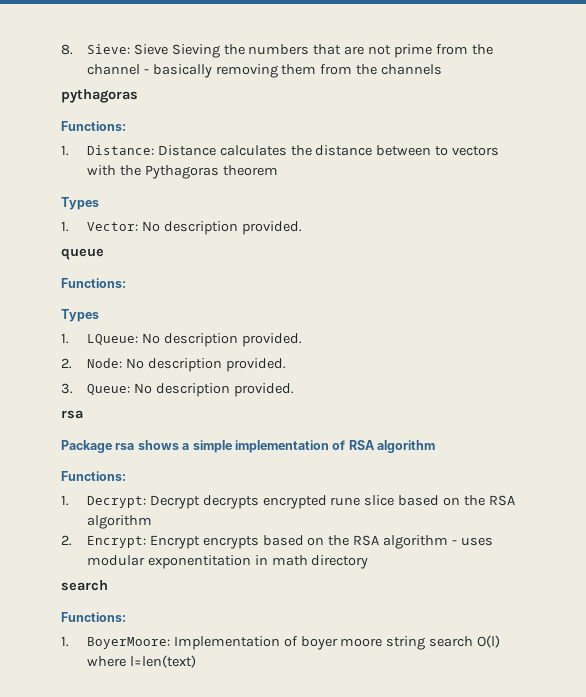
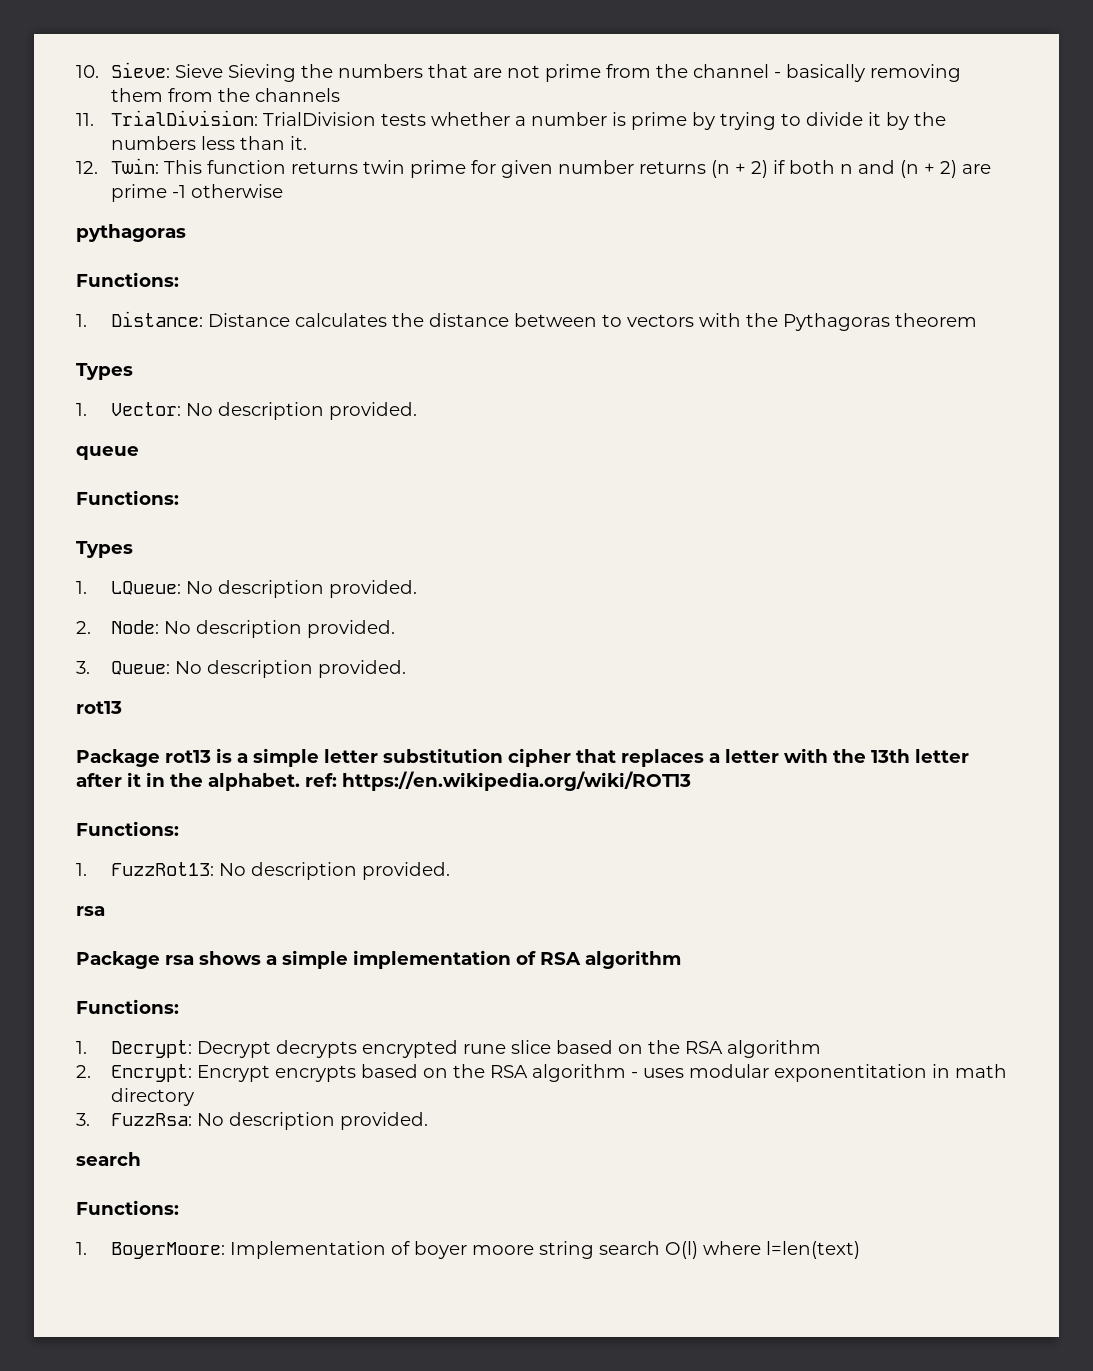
- 8. Sieve: Sieve Sieving the numbers that are not prime from the channel - basically removing them from the channels
+ 10. Sieve: Sieve Sieving the numbers that are not prime from the channel - basically removing them from the channels
+ 11. TrialDivision: TrialDivision tests whether a number is prime by trying to divide it by the numbers less than it.
+ 12. Twin: This function returns twin prime for given number returns (n + 2) if both n and (n + 2) are prime -1 otherwise
  3. Queue: No description provided.
+ rot13
+ Package rot13 is a simple letter substitution cipher that replaces a letter with the 13th letter after it in the alphabet. ref: https://en.wikipedia.org/wiki/ROT13
+ Functions:
+ 1. FuzzRot13: No description provided.
+ 3. FuzzRsa: No description provided.

